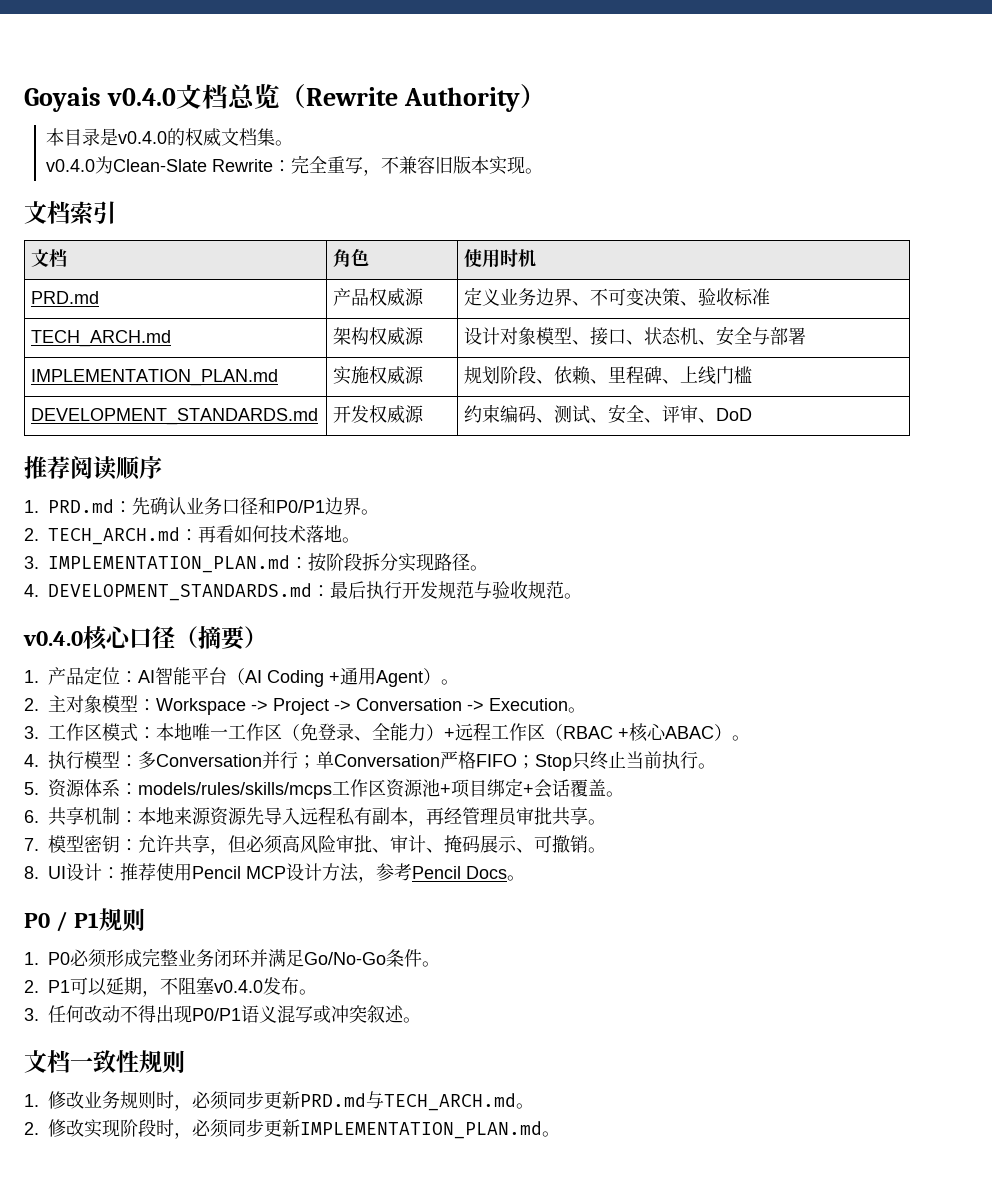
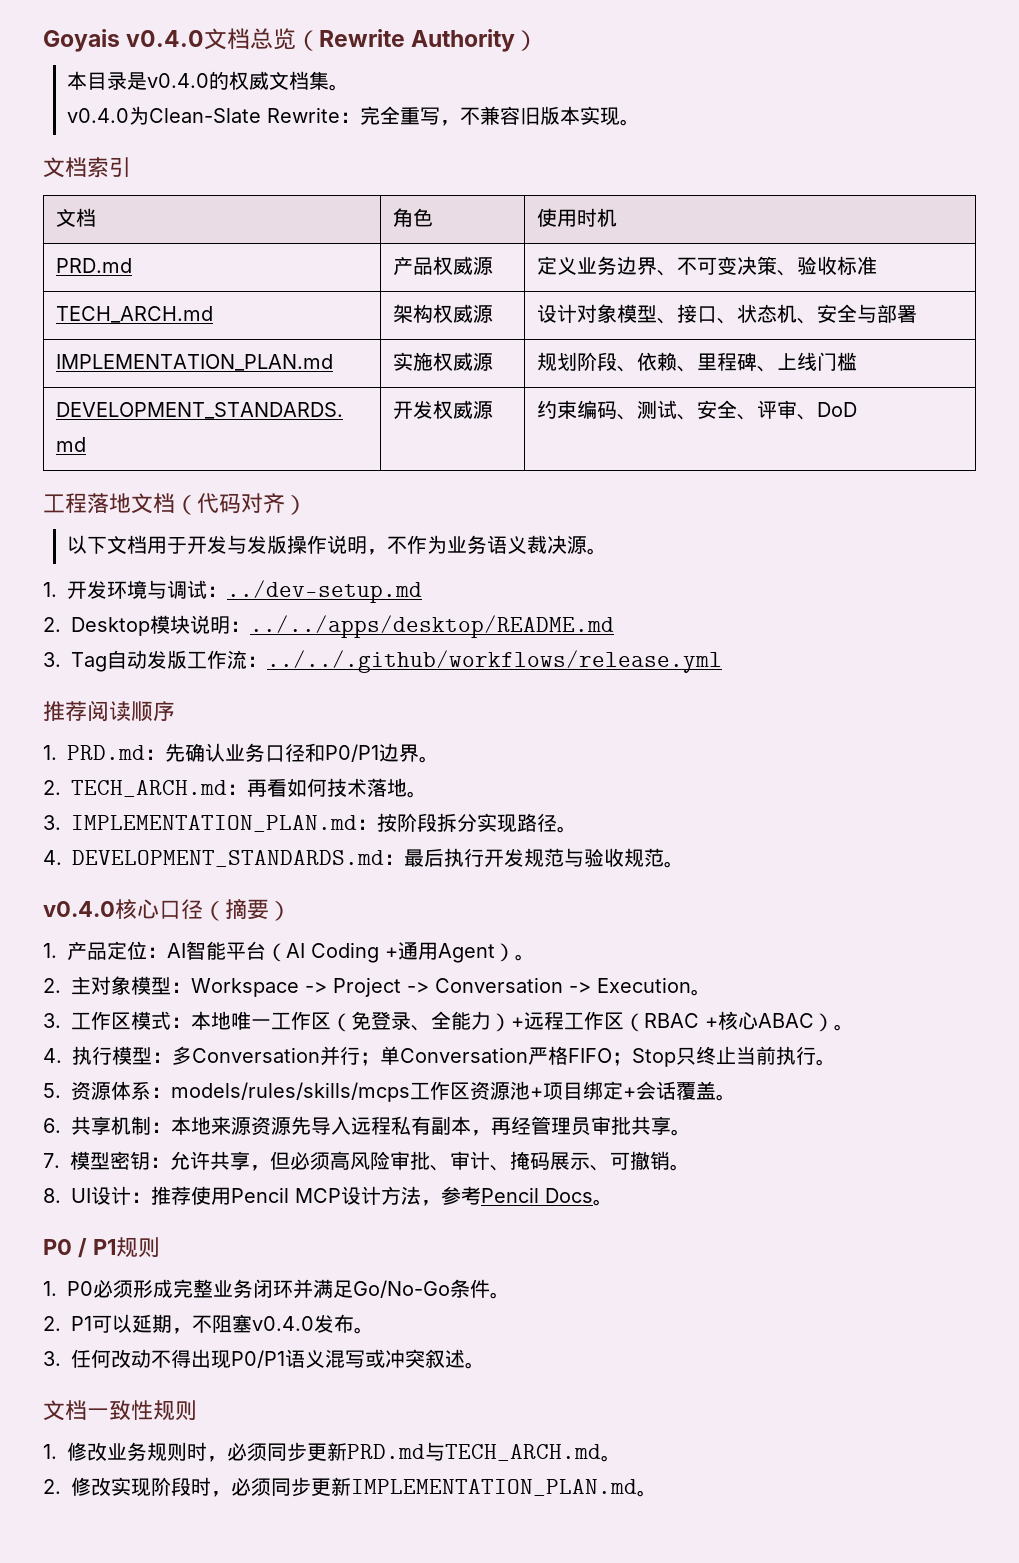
+ 工程落地文档（代码对齐）
+ 以下文档用于开发与发版操作说明，不作为业务语义裁决源。
+ 1.开发环境与调试：../dev-setup.md
+ 2. Desktop模块说明：../../apps/desktop/README.md
+ 3. Tag自动发版工作流：../../.github/workflows/release.yml

